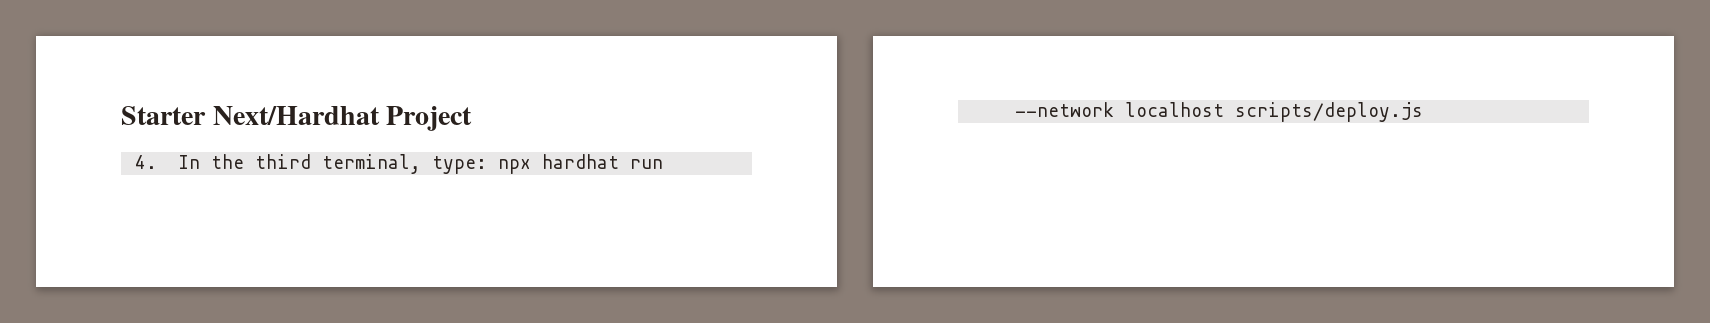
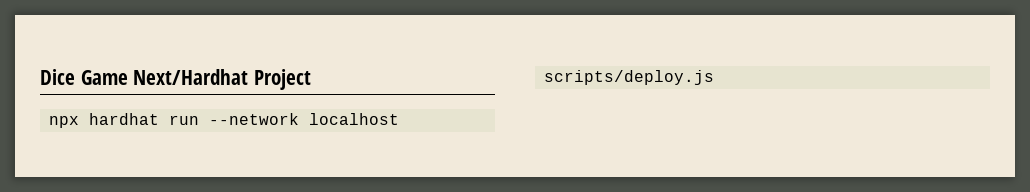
- Starter Next/Hardhat Project
+ Dice Game Next/Hardhat Project
- 4. In the third terminal, type: npx hardhat run --network localhost scripts/deploy.js
+ npx hardhat run --network localhost scripts/deploy.js

